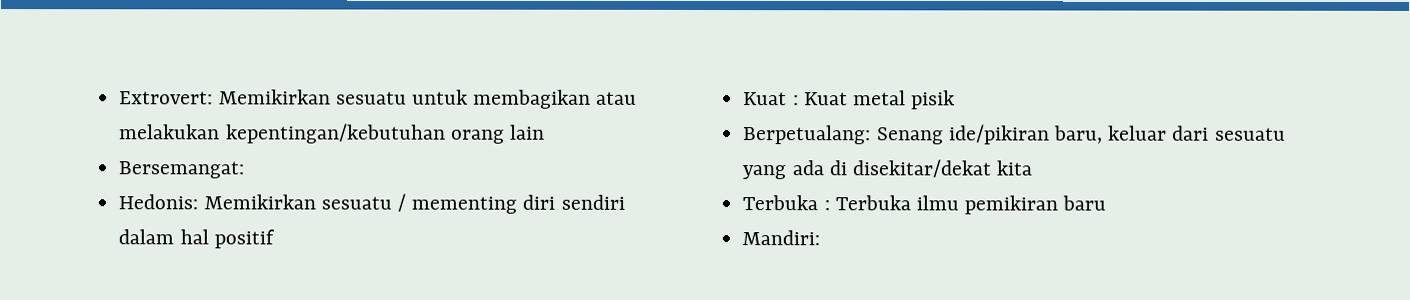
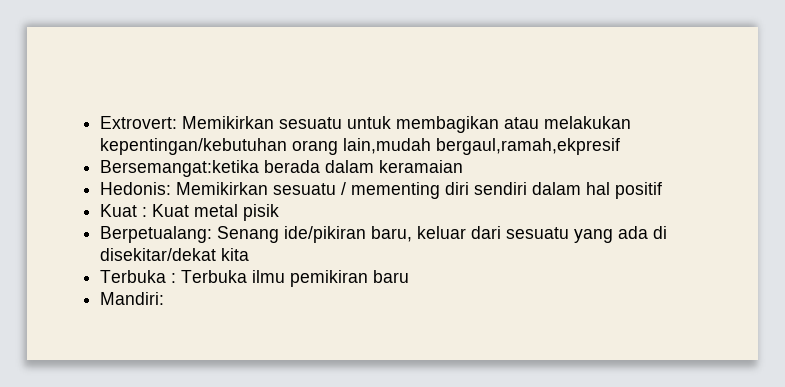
- Extrovert: Memikirkan sesuatu untuk membagikan atau melakukan kepentingan/kebutuhan orang lain
- Bersemangat:
+ Extrovert: Memikirkan sesuatu untuk membagikan atau melakukan kepentingan/kebutuhan orang lain,mudah bergaul,ramah,ekpresif
+ Bersemangat:ketika berada dalam keramaian

